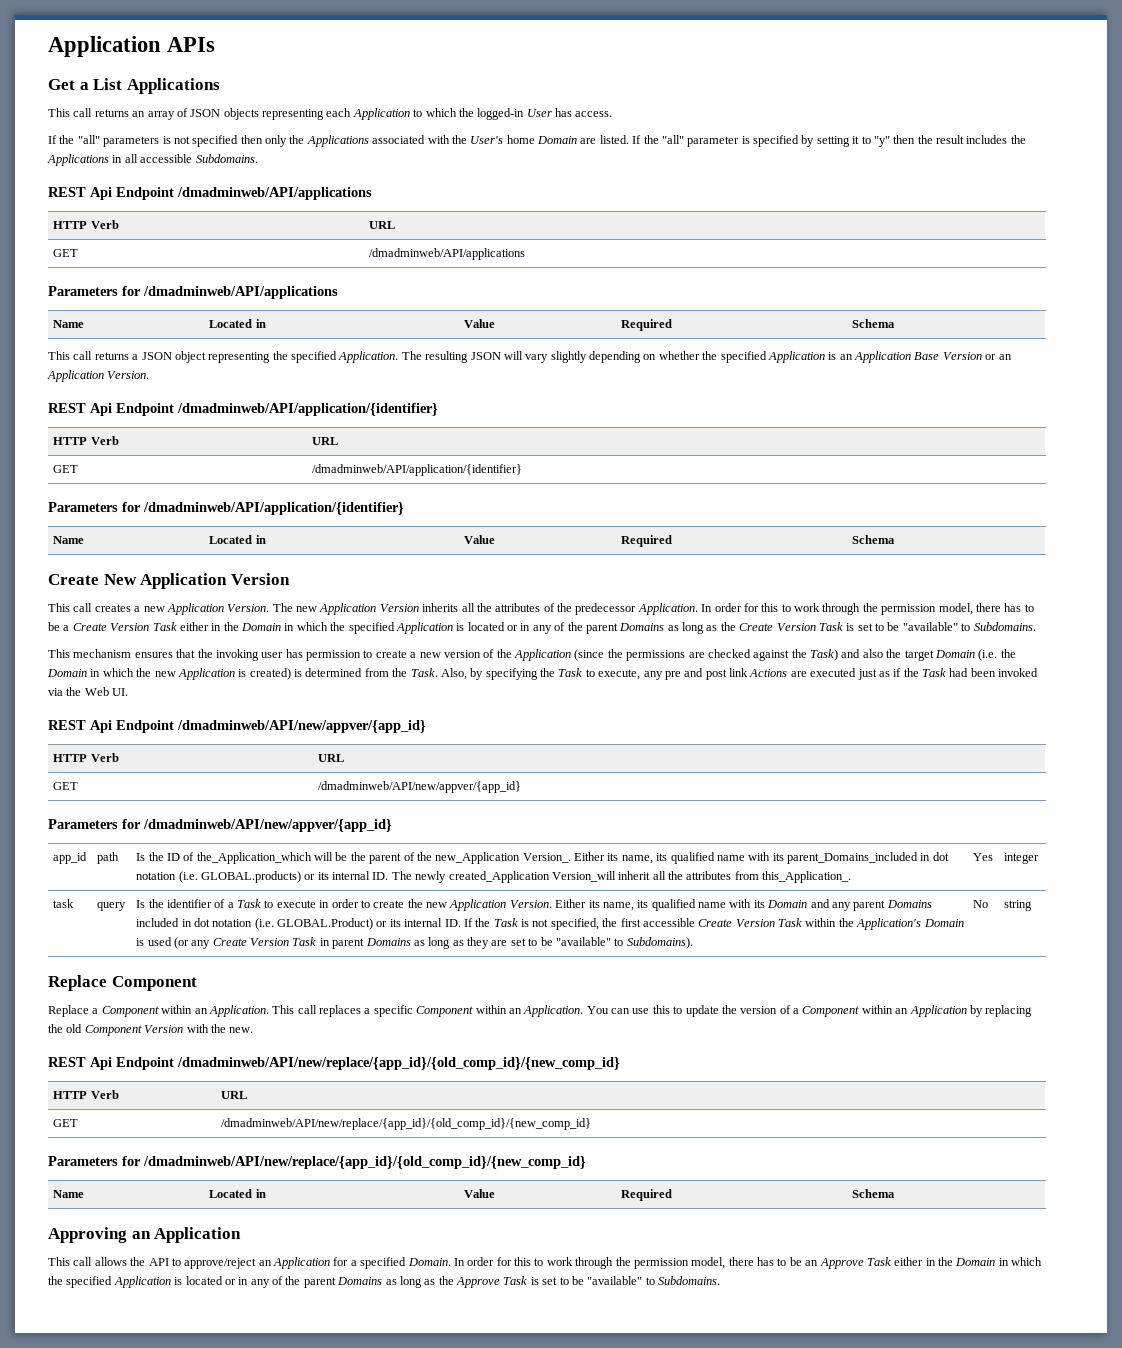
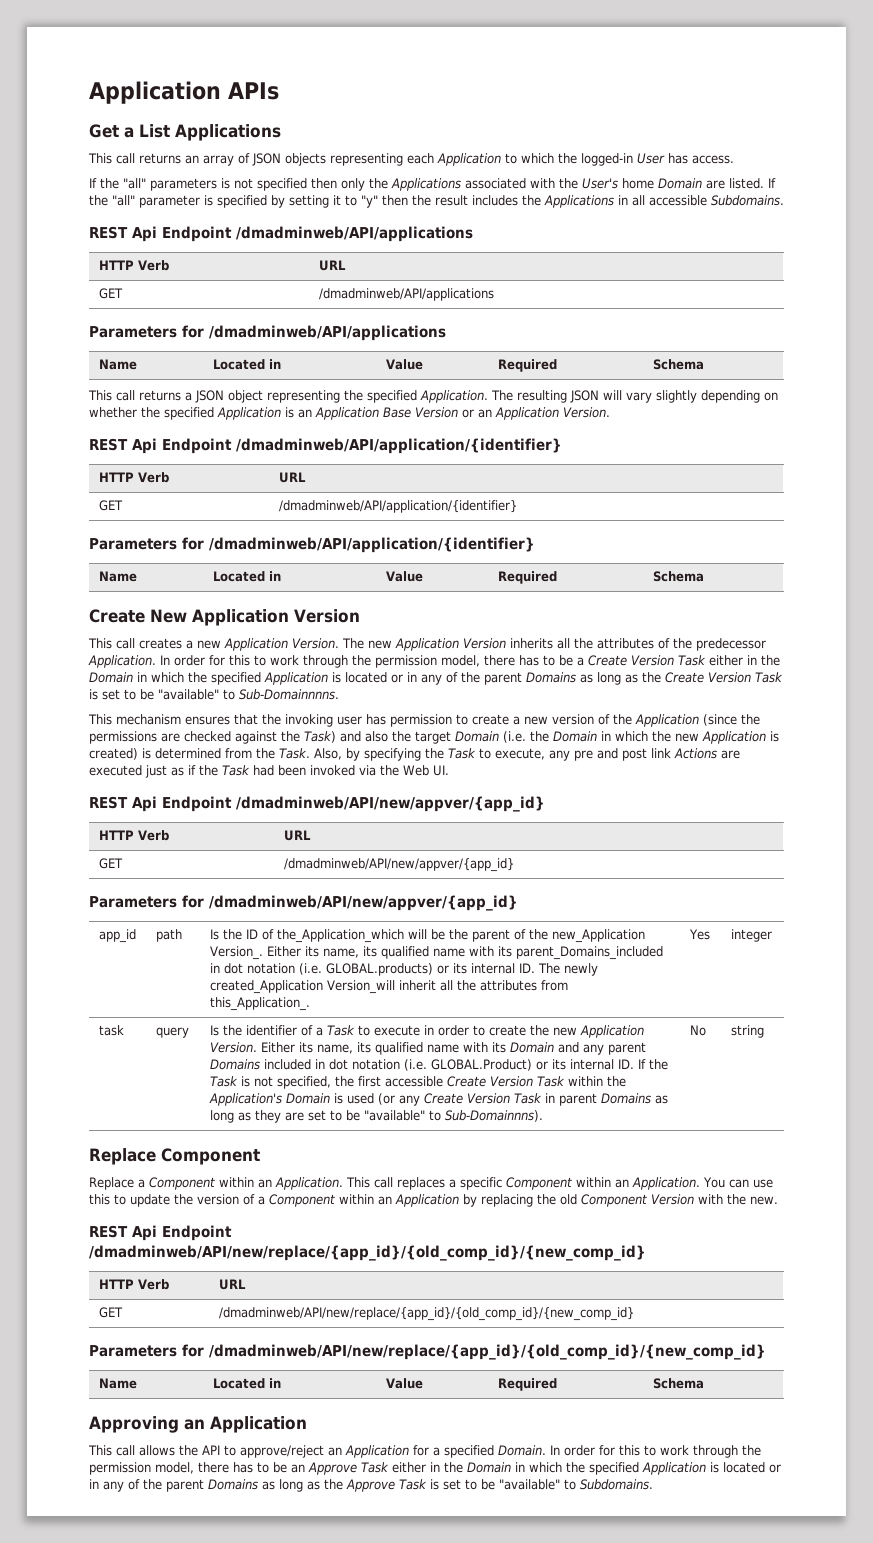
- In order for this to work through the permission model, there has to be a Create Version Task either in the Domain in which the specified Application is located or in any of the parent Domains as long as the Create Version Task is set to be "available" to Subdomains.
+ In order for this to work through the permission model, there has to be a Create Version Task either in the Domain in which the specified Application is located or in any of the parent Domains as long as the Create Version Task is set to be "available" to Sub-Domainnnns.
- Either its name, its qualified name with its Domain and any parent Domains included in dot notation (i.e. GLOBAL.Product) or its internal ID. If the Task is not specified, the first accessible Create Version Task within the Application's Domain is used (or any Create Version Task in parent Domains as long as they are set to be "available" to Subdomains).
+ Either its name, its qualified name with its Domain and any parent Domains included in dot notation (i.e. GLOBAL.Product) or its internal ID. If the Task is not specified, the first accessible Create Version Task within the Application's Domain is used (or any Create Version Task in parent Domains as long as they are set to be "available" to Sub-Domainnns).

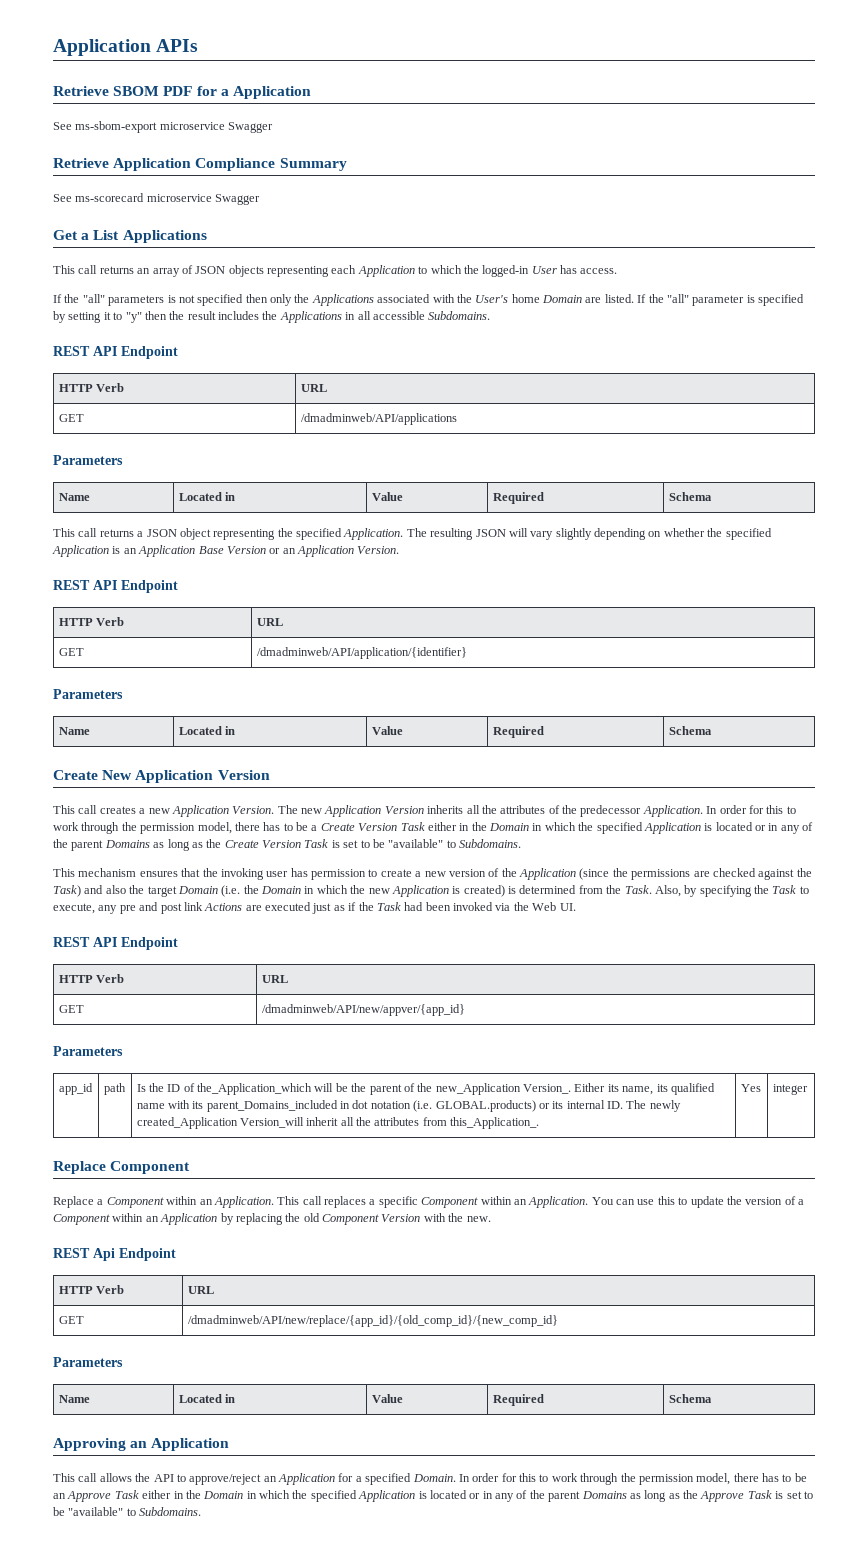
+ Retrieve SBOM PDF for a Application
+ See ms-sbom-export microservice Swagger
+ Retrieve Application Compliance Summary
+ See ms-scorecard microservice Swagger
  If the "all" parameter is specified by setting it to "y" then the result includes the Applications in all accessible Subdomains.
- REST Api Endpoint /dmadminweb/API/applications
+ REST API Endpoint
  GET | /dmadminweb/API/applications
- Parameters for /dmadminweb/API/applications
+ Parameters
  The resulting JSON will vary slightly depending on whether the specified Application is an Application Base Version or an Application Version.
- REST Api Endpoint /dmadminweb/API/application/{identifier}
+ REST API Endpoint
  GET | /dmadminweb/API/application/{identifier}
- Parameters for /dmadminweb/API/application/{identifier}
+ Parameters
- In order for this to work through the permission model, there has to be a Create Version Task either in the Domain in which the specified Application is located or in any of the parent Domains as long as the Create Version Task is set to be "available" to Sub-Domainnnns.
+ In order for this to work through the permission model, there has to be a Create Version Task either in the Domain in which the specified Application is located or in any of the parent Domains as long as the Create Version Task is set to be "available" to Subdomains.
  Also, by specifying the Task to execute, any pre and post link Actions are executed just as if the Task had been invoked via the Web UI.
- REST Api Endpoint /dmadminweb/API/new/appver/{app_id}
+ REST API Endpoint
  GET | /dmadminweb/API/new/appver/{app_id}
- Parameters for /dmadminweb/API/new/appver/{app_id}
+ Parameters
- task | query | Is the identifier of a Task to execute in order to create the new Application Version. Either its name, its qualified name with its Domain and any parent Domains included in dot notation (i.e. GLOBAL.Product) or its internal ID. If the Task is not specified, the first accessible Create Version Task within the Application's Domain is used (or any Create Version Task in parent Domains as long as they are set to be "available" to Sub-Domainnns). | No | string
- REST Api Endpoint /dmadminweb/API/new/replace/{app_id}/{old_comp_id}/{new_comp_id}
+ REST Api Endpoint
  GET | /dmadminweb/API/new/replace/{app_id}/{old_comp_id}/{new_comp_id}
- Parameters for /dmadminweb/API/new/replace/{app_id}/{old_comp_id}/{new_comp_id}
+ Parameters

